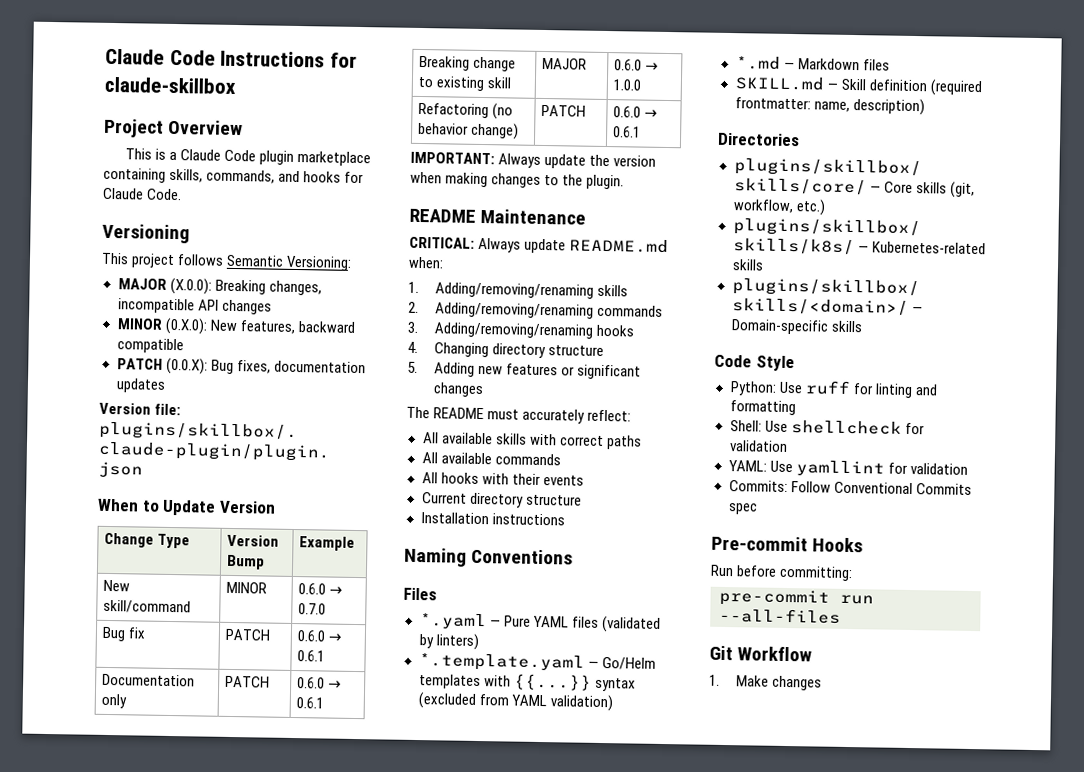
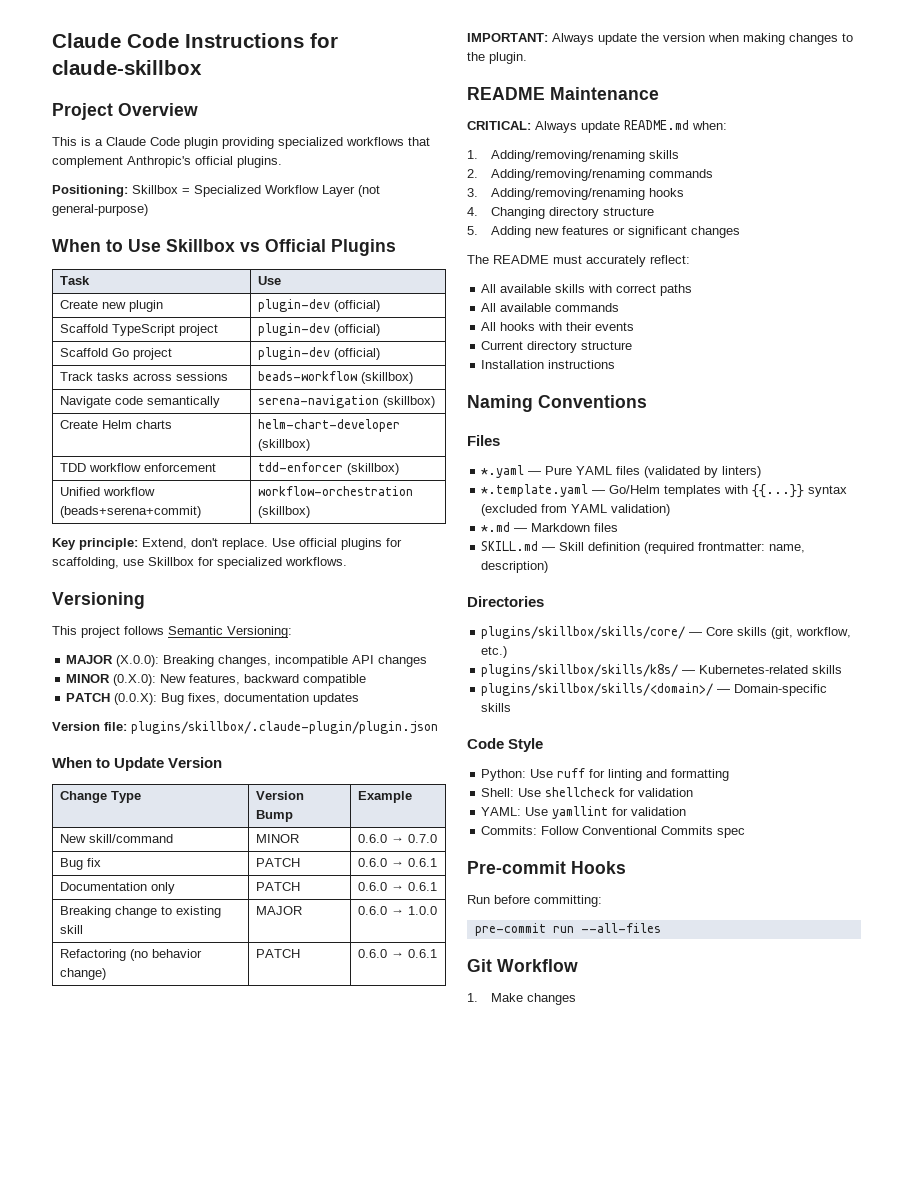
- This is a Claude Code plugin marketplace containing skills, commands, and hooks for Claude Code.
+ This is a Claude Code plugin providing specialized workflows that complement Anthropic's official plugins.
+ Positioning: Skillbox = Specialized Workflow Layer (not general-purpose)
+ When to Use Skillbox vs Official Plugins
+ Task | Use
+ Create new plugin | plugin-dev (official)
+ Scaffold TypeScript project | plugin-dev (official)
+ Scaffold Go project | plugin-dev (official)
+ Track tasks across sessions | beads-workflow (skillbox)
+ Navigate code semantically | serena-navigation (skillbox)
+ Create Helm charts | helm-chart-developer (skillbox)
+ TDD workflow enforcement | tdd-enforcer (skillbox)
+ Unified workflow (beads+serena+commit) | workflow-orchestration (skillbox)
+ Key principle: Extend, don't replace. Use official plugins for scaffolding, use Skillbox for specialized workflows.

